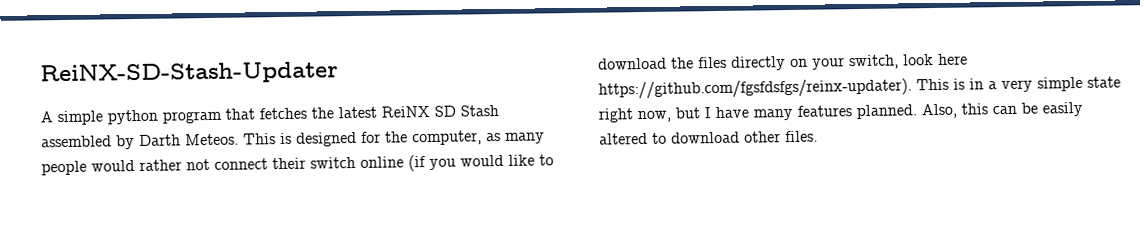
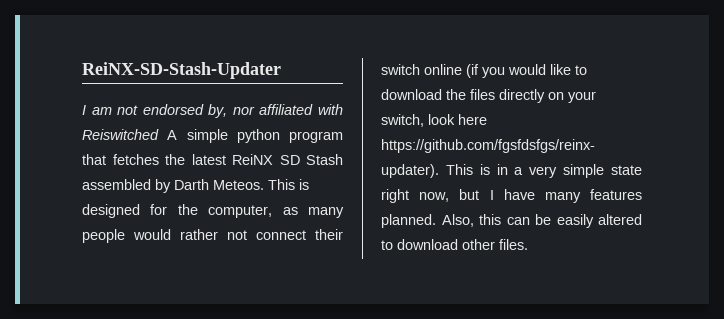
- A simple python program that fetches the latest ReiNX SD Stash assembled by Darth Meteos.
+ I am not endorsed by, nor affiliated with Reiswitched A simple python program that fetches the latest ReiNX SD Stash assembled by Darth Meteos.

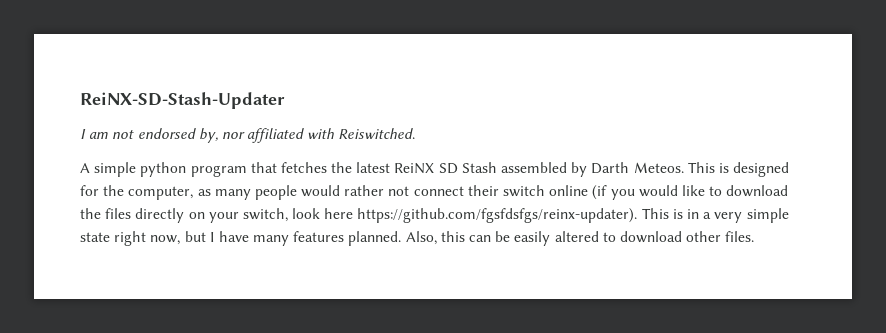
- I am not endorsed by, nor affiliated with Reiswitched A simple python program that fetches the latest ReiNX SD Stash assembled by Darth Meteos.
+ I am not endorsed by, nor affiliated with Reiswitched.
+ A simple python program that fetches the latest ReiNX SD Stash assembled by Darth Meteos.

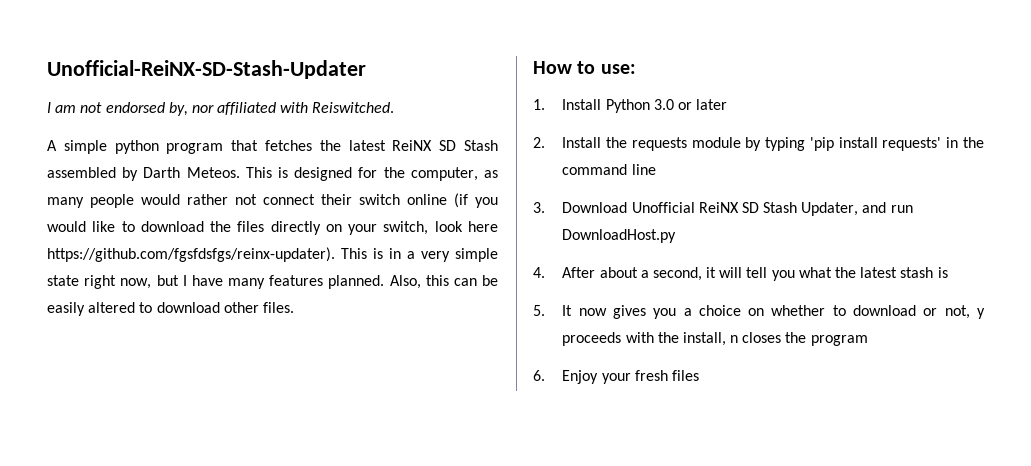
- ReiNX-SD-Stash-Updater
+ Unofficial-ReiNX-SD-Stash-Updater
+ How to use:
+ 1. Install Python 3.0 or later
+ 2. Install the requests module by typing 'pip install requests' in the command line
+ 3. Download Unofficial ReiNX SD Stash Updater, and run DownloadHost.py
+ 4. After about a second, it will tell you what the latest stash is
+ 5. It now gives you a choice on whether to download or not, y proceeds with the install, n closes the program
+ 6. Enjoy your fresh files

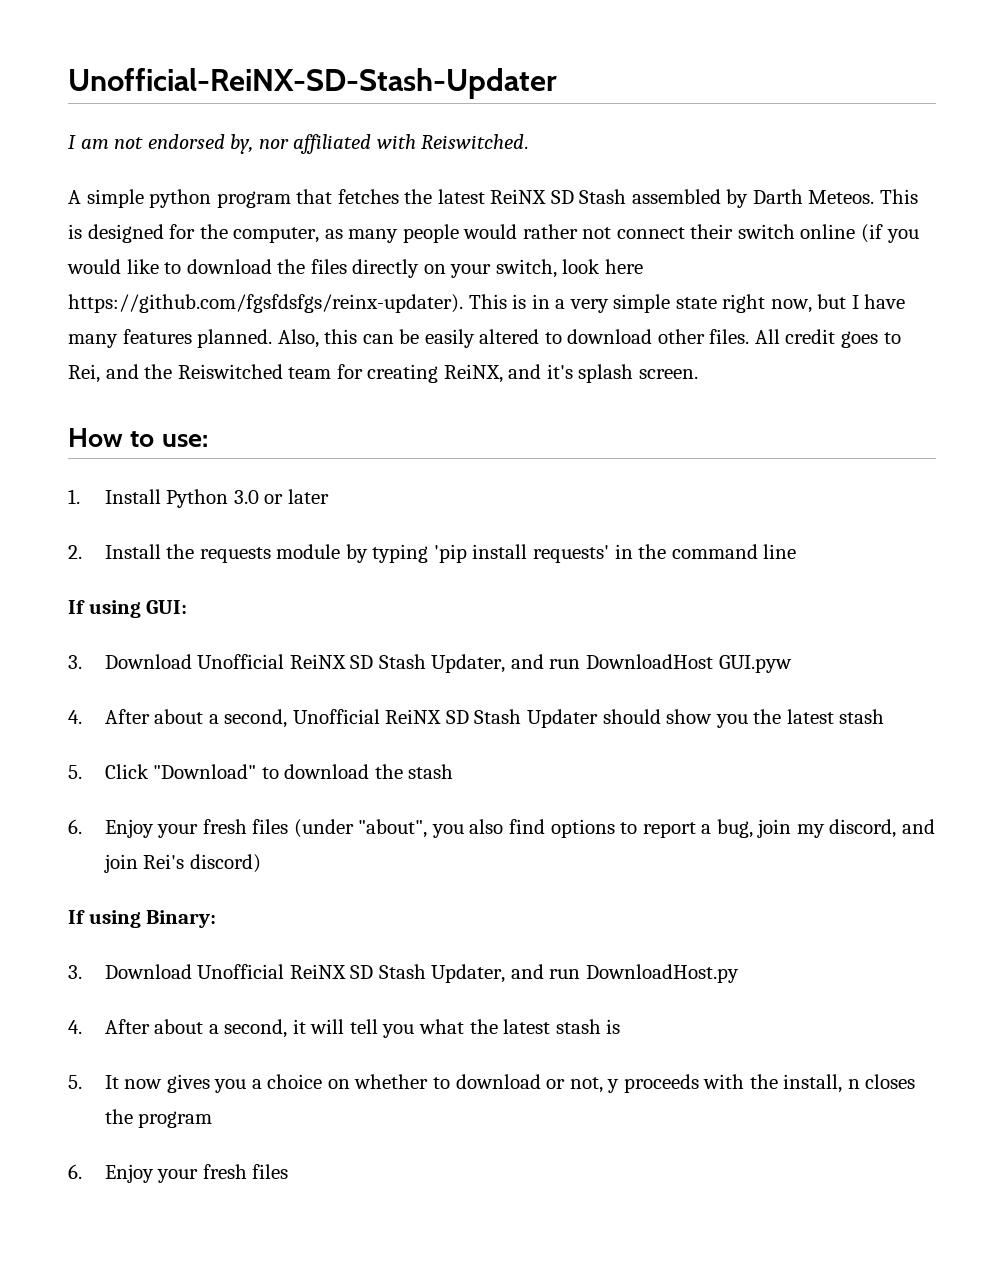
+ All credit goes to Rei, and the Reiswitched team for creating ReiNX, and it's splash screen.
+ If using GUI:
+ 3. Download Unofficial ReiNX SD Stash Updater, and run DownloadHost GUI.pyw
+ 4. After about a second, Unofficial ReiNX SD Stash Updater should show you the latest stash
+ 5. Click "Download" to download the stash
+ 6. Enjoy your fresh files (under "about", you also find options to report a bug, join my discord, and join Rei's discord)
+ If using Binary:

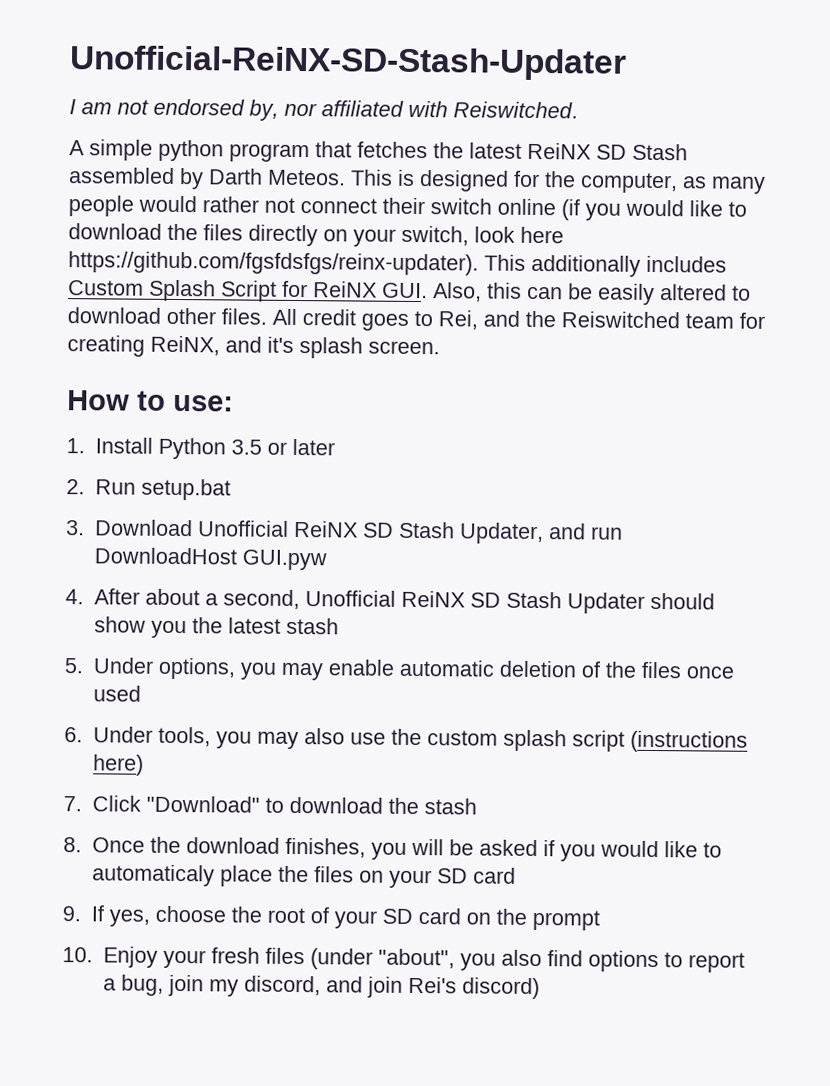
- This is designed for the computer, as many people would rather not connect their switch online (if you would like to download the files directly on your switch, look here https://github.com/fgsfdsfgs/reinx-updater). This is in a very simple state right now, but I have many features planned. Also, this can be easily altered to download other files.
+ This is designed for the computer, as many people would rather not connect their switch online (if you would like to download the files directly on your switch, look here https://github.com/fgsfdsfgs/reinx-updater). This additionally includes Custom Splash Script for ReiNX GUI. Also, this can be easily altered to download other files.
- 1. Install Python 3.0 or later
+ 1. Install Python 3.5 or later
- 2. Install the requests module by typing 'pip install requests' in the command line
- If using GUI:
+ 2. Run setup.bat
- 5. Click "Download" to download the stash
+ 5. Under options, you may enable automatic deletion of the files once used
+ 6. Under tools, you may also use the custom splash script (instructions here)
+ 7. Click "Download" to download the stash
- 6. Enjoy your fresh files (under "about", you also find options to report a bug, join my discord, and join Rei's discord)
+ 8. Once the download finishes, you will be asked if you would like to automaticaly place the files on your SD card
+ 9. If yes, choose the root of your SD card on the prompt
+ 10. Enjoy your fresh files (under "about", you also find options to report a bug, join my discord, and join Rei's discord)
- If using Binary:
- 3. Download Unofficial ReiNX SD Stash Updater, and run DownloadHost.py
- 4. After about a second, it will tell you what the latest stash is
- 5. It now gives you a choice on whether to download or not, y proceeds with the install, n closes the program
- 6. Enjoy your fresh files

